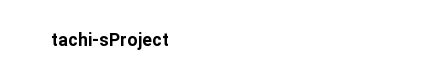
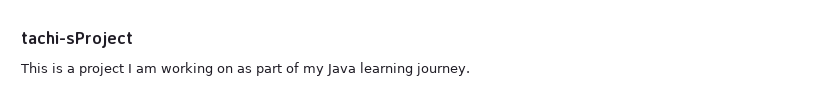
+ This is a project I am working on as part of my Java learning journey.

